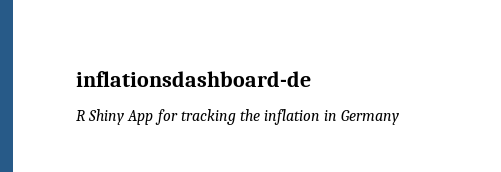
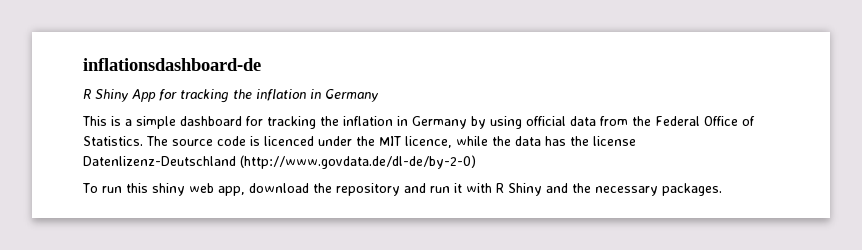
+ This is a simple dashboard for tracking the inflation in Germany by using official data from the Federal Office of Statistics. The source code is licenced under the MIT licence, while the data has the license Datenlizenz-Deutschland (http://www.govdata.de/dl-de/by-2-0)
+ To run this shiny web app, download the repository and run it with R Shiny and the necessary packages.

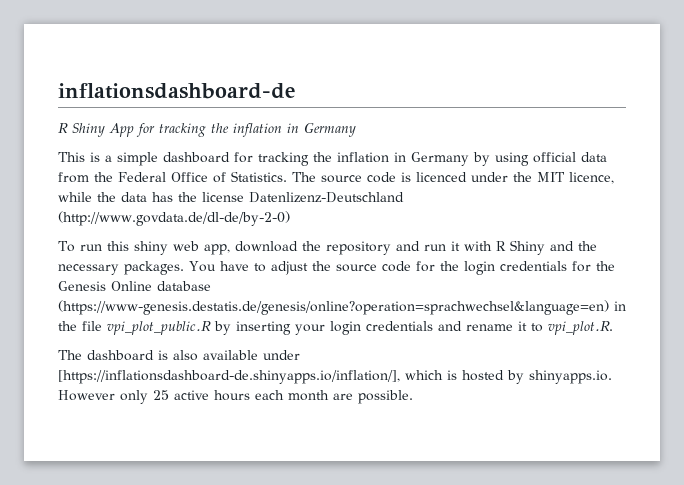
+ You have to adjust the source code for the login credentials for the Genesis Online database (https://www-genesis.destatis.de/genesis/online?operation=sprachwechsel&language=en) in the file vpi_plot_public.R by inserting your login credentials and rename it to vpi_plot.R.
+ The dashboard is also available under [https://inflationsdashboard-de.shinyapps.io/inflation/], which is hosted by shinyapps.io. However only 25 active hours each month are possible.

